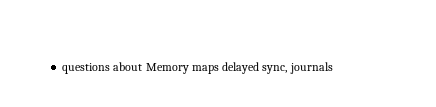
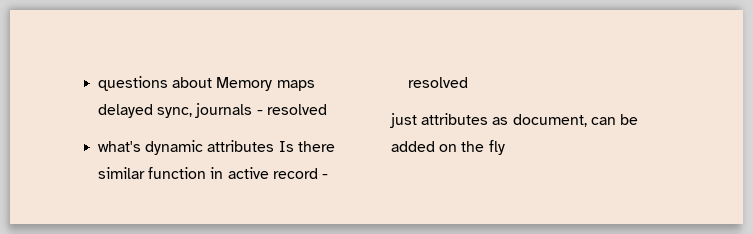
- questions about Memory maps delayed sync, journals
+ questions about Memory maps delayed sync, journals - resolved
+ what's dynamic attributes Is there similar function in active record - resolved
+ just attributes as document, can be added on the fly

